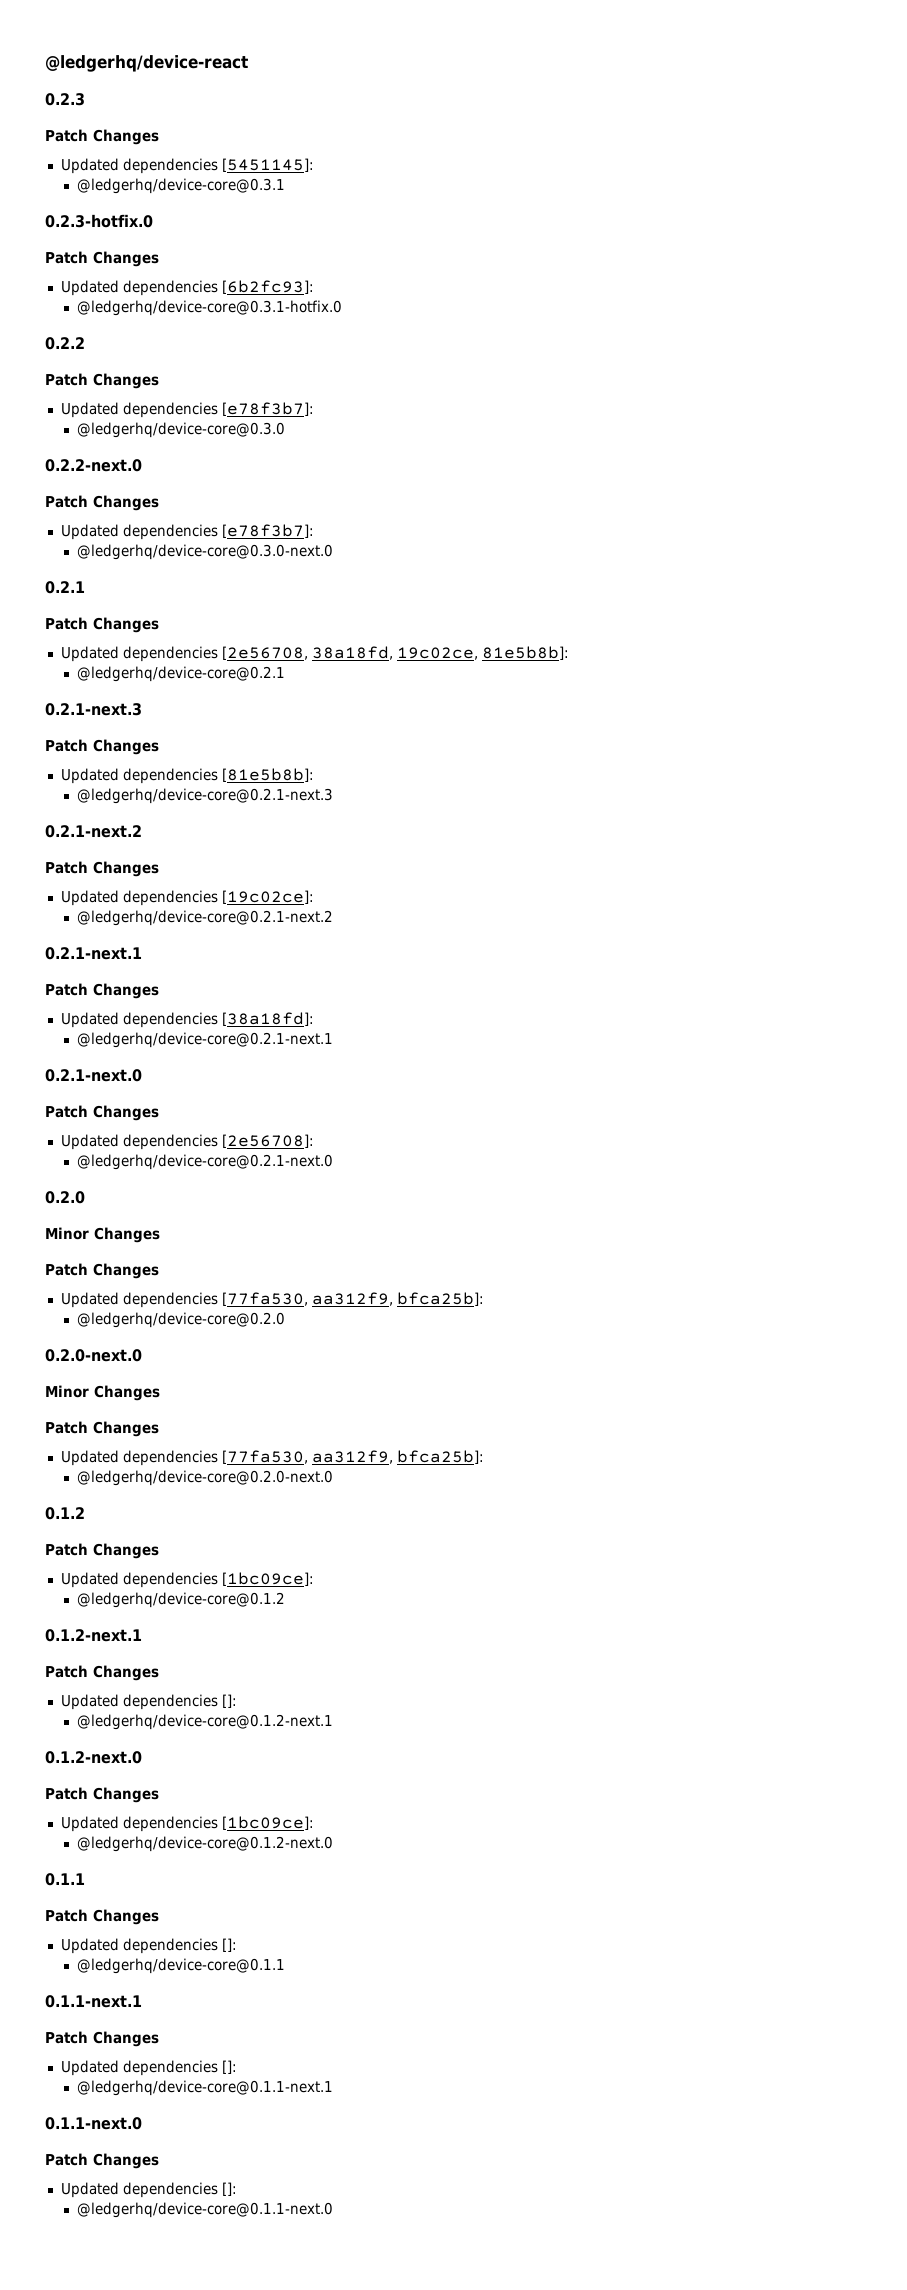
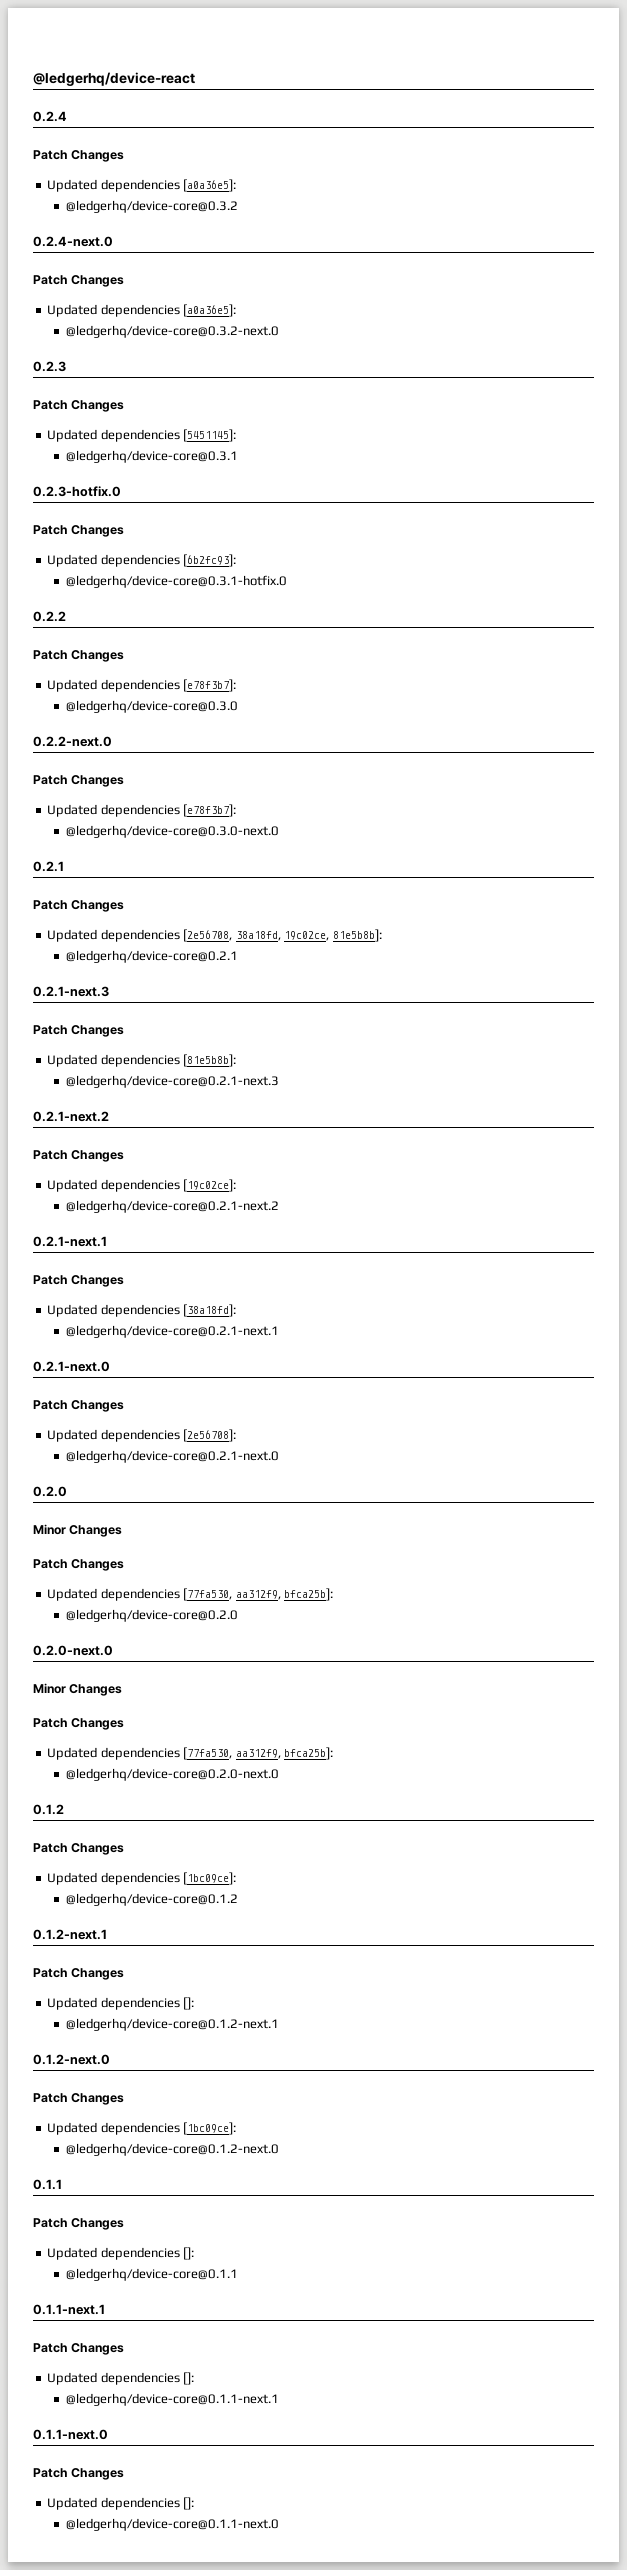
+ 0.2.4
+ Patch Changes
+ Updated dependencies [a0a36e5]:
+ @ledgerhq/device-core@0.3.2
+ 0.2.4-next.0
+ Patch Changes
+ Updated dependencies [a0a36e5]:
+ @ledgerhq/device-core@0.3.2-next.0

